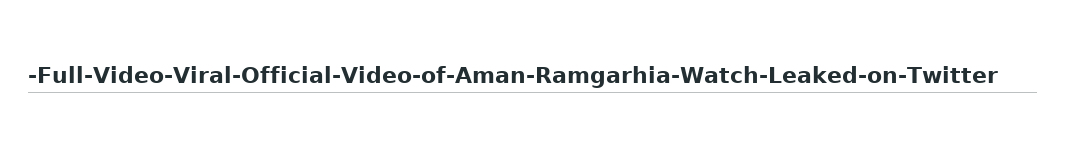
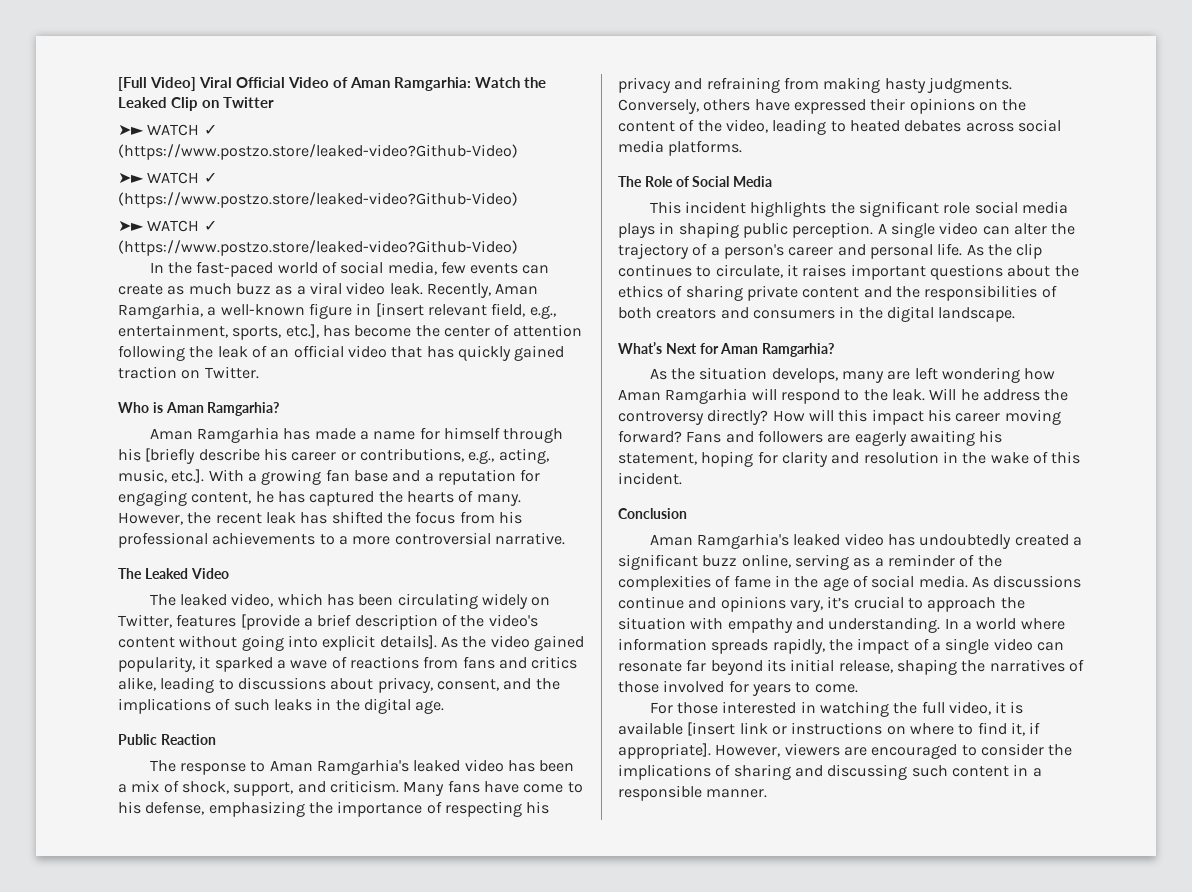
- -Full-Video-Viral-Official-Video-of-Aman-Ramgarhia-Watch-Leaked-on-Twitter
+ [Full Video] Viral Official Video of Aman Ramgarhia: Watch the Leaked Clip on Twitter
+ ➤► WATCH ✓ (https://www.postzo.store/leaked-video?Github-Video)
+ ➤► WATCH ✓ (https://www.postzo.store/leaked-video?Github-Video)
+ ➤► WATCH ✓ (https://www.postzo.store/leaked-video?Github-Video)
+ In the fast-paced world of social media, few events can create as much buzz as a viral video leak. Recently, Aman Ramgarhia, a well-known figure in [insert relevant field, e.g., entertainment, sports, etc.], has become the center of attention following the leak of an official video that has quickly gained traction on Twitter.
+ Who is Aman Ramgarhia?
+ Aman Ramgarhia has made a name for himself through his [briefly describe his career or contributions, e.g., acting, music, etc.]. With a growing fan base and a reputation for engaging content, he has captured the hearts of many. However, the recent leak has shifted the focus from his professional achievements to a more controversial narrative.
+ The Leaked Video
+ The leaked video, which has been circulating widely on Twitter, features [provide a brief description of the video's content without going into explicit details]. As the video gained popularity, it sparked a wave of reactions from fans and critics alike, leading to discussions about privacy, consent, and the implications of such leaks in the digital age.
+ Public Reaction
+ The response to Aman Ramgarhia's leaked video has been a mix of shock, support, and criticism. Many fans have come to his defense, emphasizing the importance of respecting his privacy and refraining from making hasty judgments. Conversely, others have expressed their opinions on the content of the video, leading to heated debates across social media platforms.
+ The Role of Social Media
+ This incident highlights the significant role social media plays in shaping public perception. A single video can alter the trajectory of a person's career and personal life. As the clip continues to circulate, it raises important questions about the ethics of sharing private content and the responsibilities of both creators and consumers in the digital landscape.
+ What’s Next for Aman Ramgarhia?
+ As the situation develops, many are left wondering how Aman Ramgarhia will respond to the leak. Will he address the controversy directly? How will this impact his career moving forward? Fans and followers are eagerly awaiting his statement, hoping for clarity and resolution in the wake of this incident.
+ Conclusion
+ Aman Ramgarhia's leaked video has undoubtedly created a significant buzz online, serving as a reminder of the complexities of fame in the age of social media. As discussions continue and opinions vary, it’s crucial to approach the situation with empathy and understanding. In a world where information spreads rapidly, the impact of a single video can resonate far beyond its initial release, shaping the narratives of those involved for years to come.
+ For those interested in watching the full video, it is available [insert link or instructions on where to find it, if appropriate]. However, viewers are encouraged to consider the implications of sharing and discussing such content in a responsible manner.

